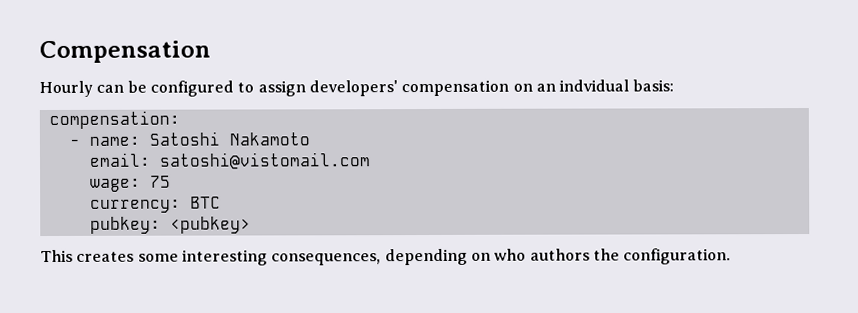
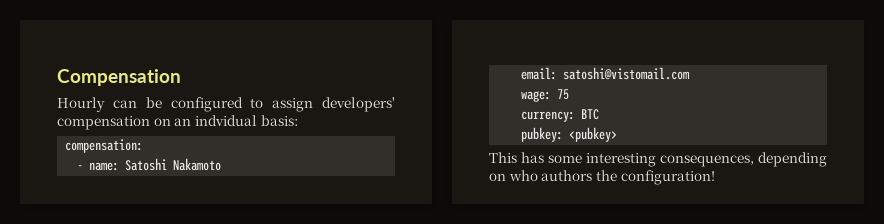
- This creates some interesting consequences, depending on who authors the configuration.
+ This has some interesting consequences, depending on who authors the configuration!

